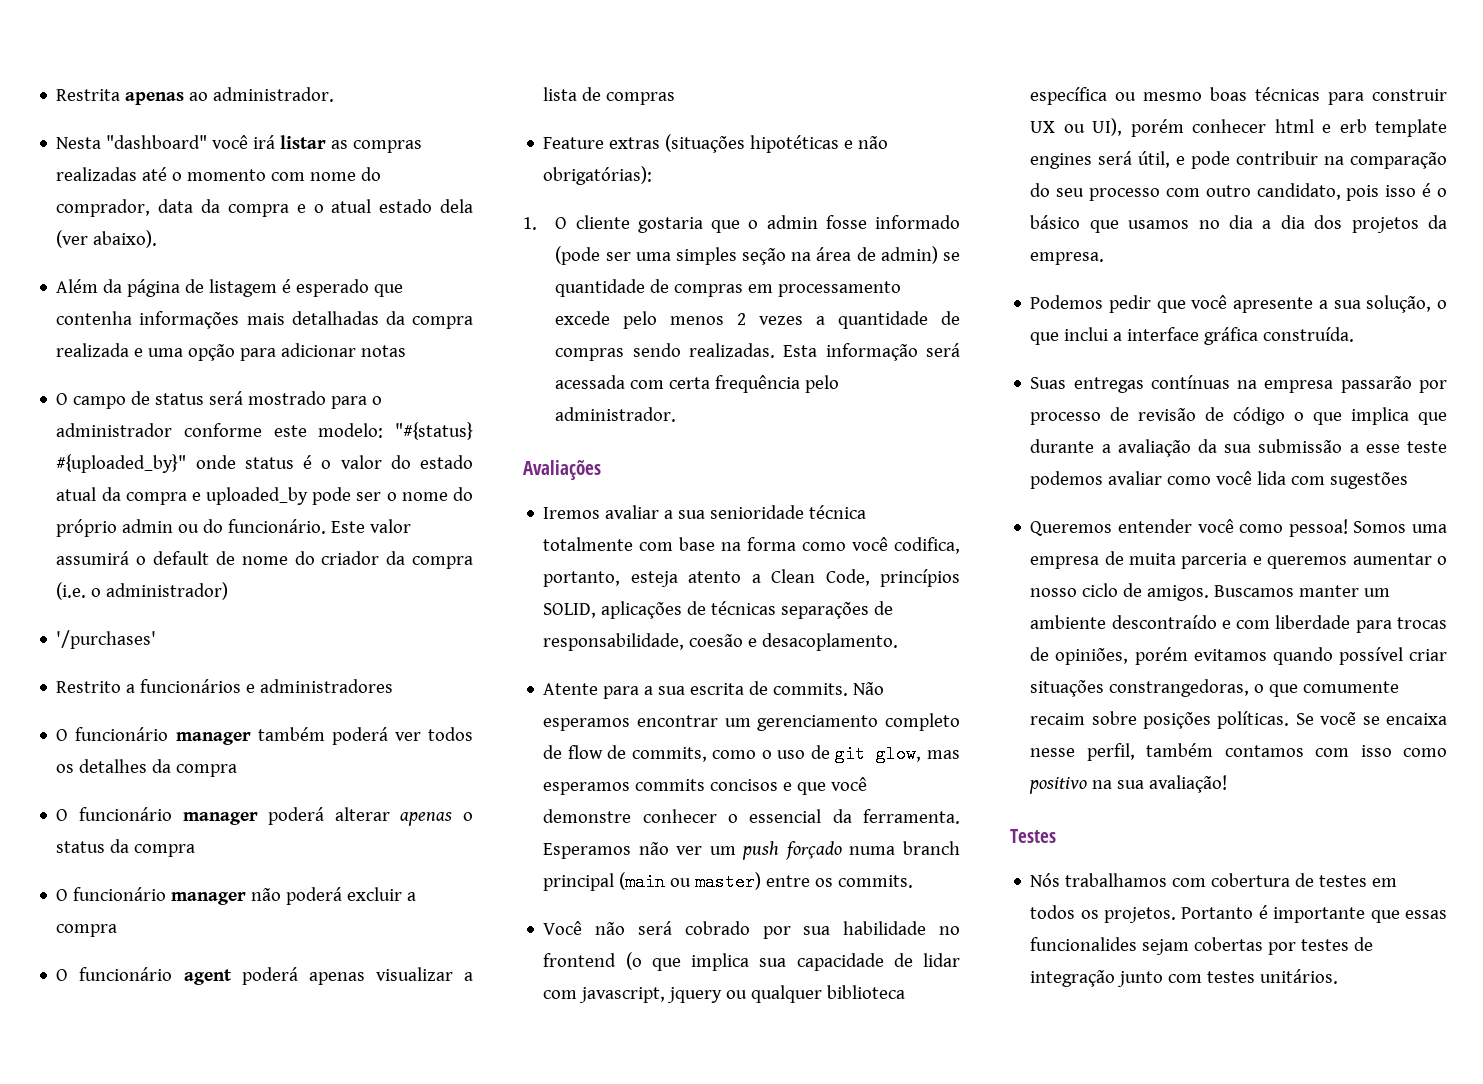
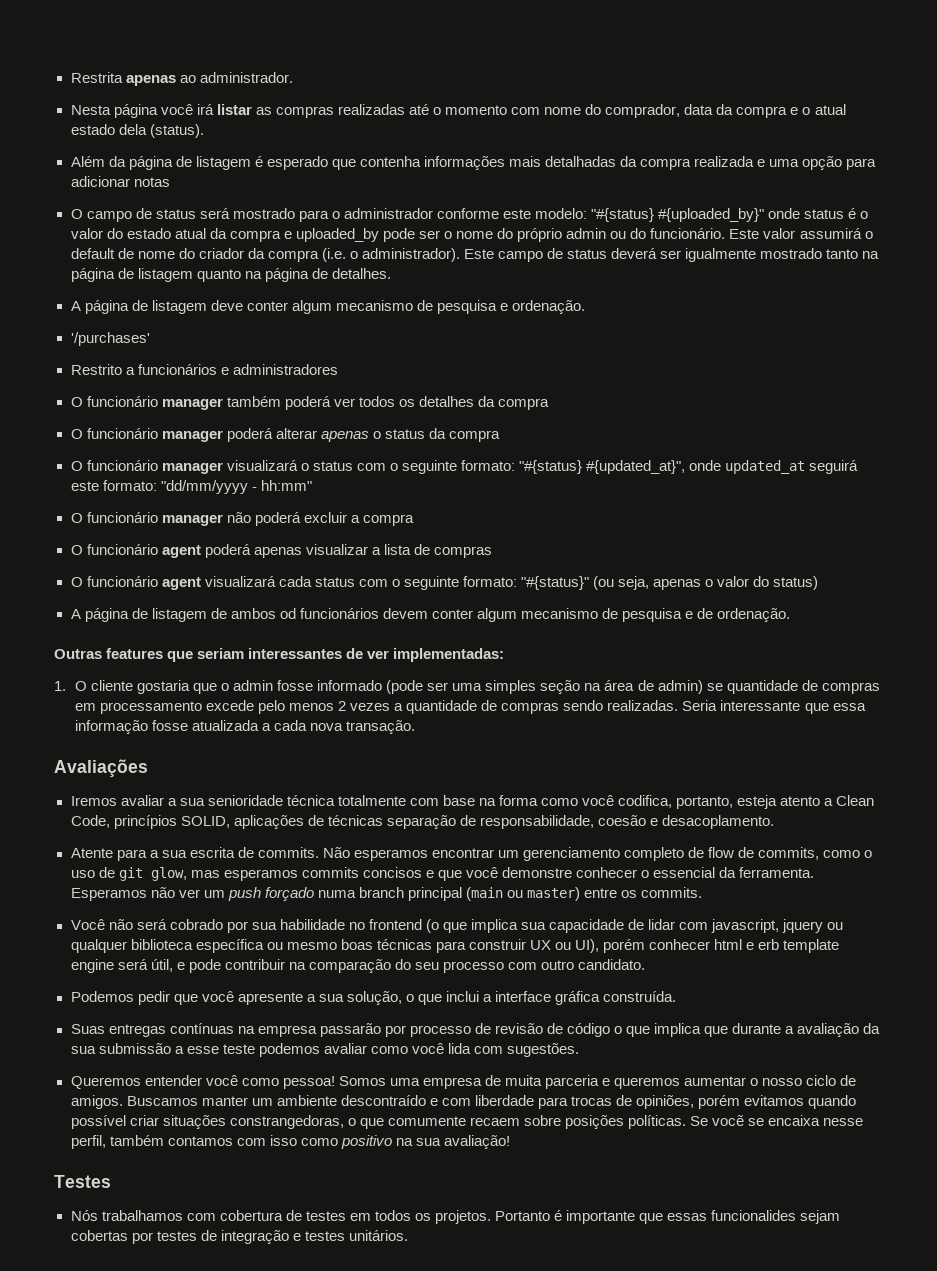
- Nesta "dashboard" você irá listar as compras realizadas até o momento com nome do comprador, data da compra e o atual estado dela (ver abaixo).
+ Nesta página você irá listar as compras realizadas até o momento com nome do comprador, data da compra e o atual estado dela (status).
- Este valor assumirá o default de nome do criador da compra (i.e. o administrador)
+ Este valor assumirá o default de nome do criador da compra (i.e. o administrador). Este campo de status deverá ser igualmente mostrado tanto na página de listagem quanto na página de detalhes.
+ A página de listagem deve conter algum mecanismo de pesquisa e ordenação.
+ O funcionário manager visualizará o status com o seguinte formato: "#{status} #{updated_at}", onde updated_at seguirá este formato: "dd/mm/yyyy - hh:mm"
- Feature extras (situações hipotéticas e não obrigatórias):
+ O funcionário agent visualizará cada status com o seguinte formato: "#{status}" (ou seja, apenas o valor do status)
+ A página de listagem de ambos od funcionários devem conter algum mecanismo de pesquisa e de ordenação.
+ Outras features que seriam interessantes de ver implementadas:
- Esta informação será acessada com certa frequência pelo administrador.
+ Seria interessante que essa informação fosse atualizada a cada nova transação.
- Iremos avaliar a sua senioridade técnica totalmente com base na forma como você codifica, portanto, esteja atento a Clean Code, princípios SOLID, aplicações de técnicas separações de responsabilidade, coesão e desacoplamento.
+ Iremos avaliar a sua senioridade técnica totalmente com base na forma como você codifica, portanto, esteja atento a Clean Code, princípios SOLID, aplicações de técnicas separação de responsabilidade, coesão e desacoplamento.
- Você não será cobrado por sua habilidade no frontend (o que implica sua capacidade de lidar com javascript, jquery ou qualquer biblioteca específica ou mesmo boas técnicas para construir UX ou UI), porém conhecer html e erb template engines será útil, e pode contribuir na comparação do seu processo com outro candidato, pois isso é o básico que usamos no dia a dia dos projetos da empresa.
+ Você não será cobrado por sua habilidade no frontend (o que implica sua capacidade de lidar com javascript, jquery ou qualquer biblioteca específica ou mesmo boas técnicas para construir UX ou UI), porém conhecer html e erb template engine será útil, e pode contribuir na comparação do seu processo com outro candidato.
- Suas entregas contínuas na empresa passarão por processo de revisão de código o que implica que durante a avaliação da sua submissão a esse teste podemos avaliar como você lida com sugestões
+ Suas entregas contínuas na empresa passarão por processo de revisão de código o que implica que durante a avaliação da sua submissão a esse teste podemos avaliar como você lida com sugestões.
- Buscamos manter um ambiente descontraído e com liberdade para trocas de opiniões, porém evitamos quando possível criar situações constrangedoras, o que comumente recaim sobre posições políticas.
+ Buscamos manter um ambiente descontraído e com liberdade para trocas de opiniões, porém evitamos quando possível criar situações constrangedoras, o que comumente recaem sobre posições políticas.
- Portanto é importante que essas funcionalides sejam cobertas por testes de integração junto com testes unitários.
+ Portanto é importante que essas funcionalides sejam cobertas por testes de integração e testes unitários.

